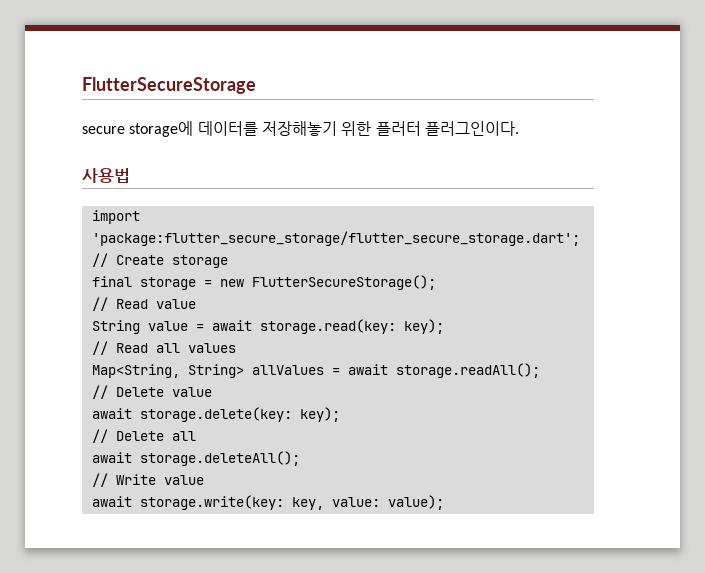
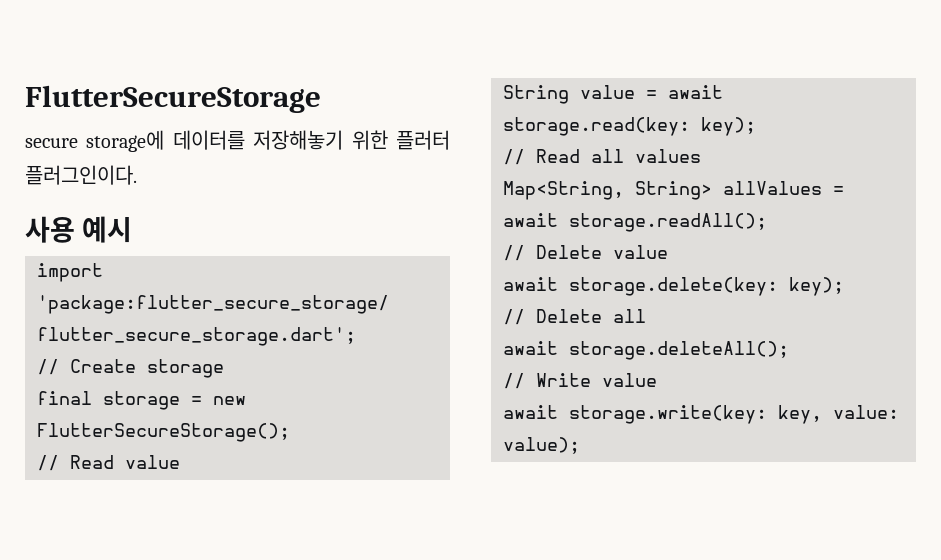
- 사용법
+ 사용 예시

